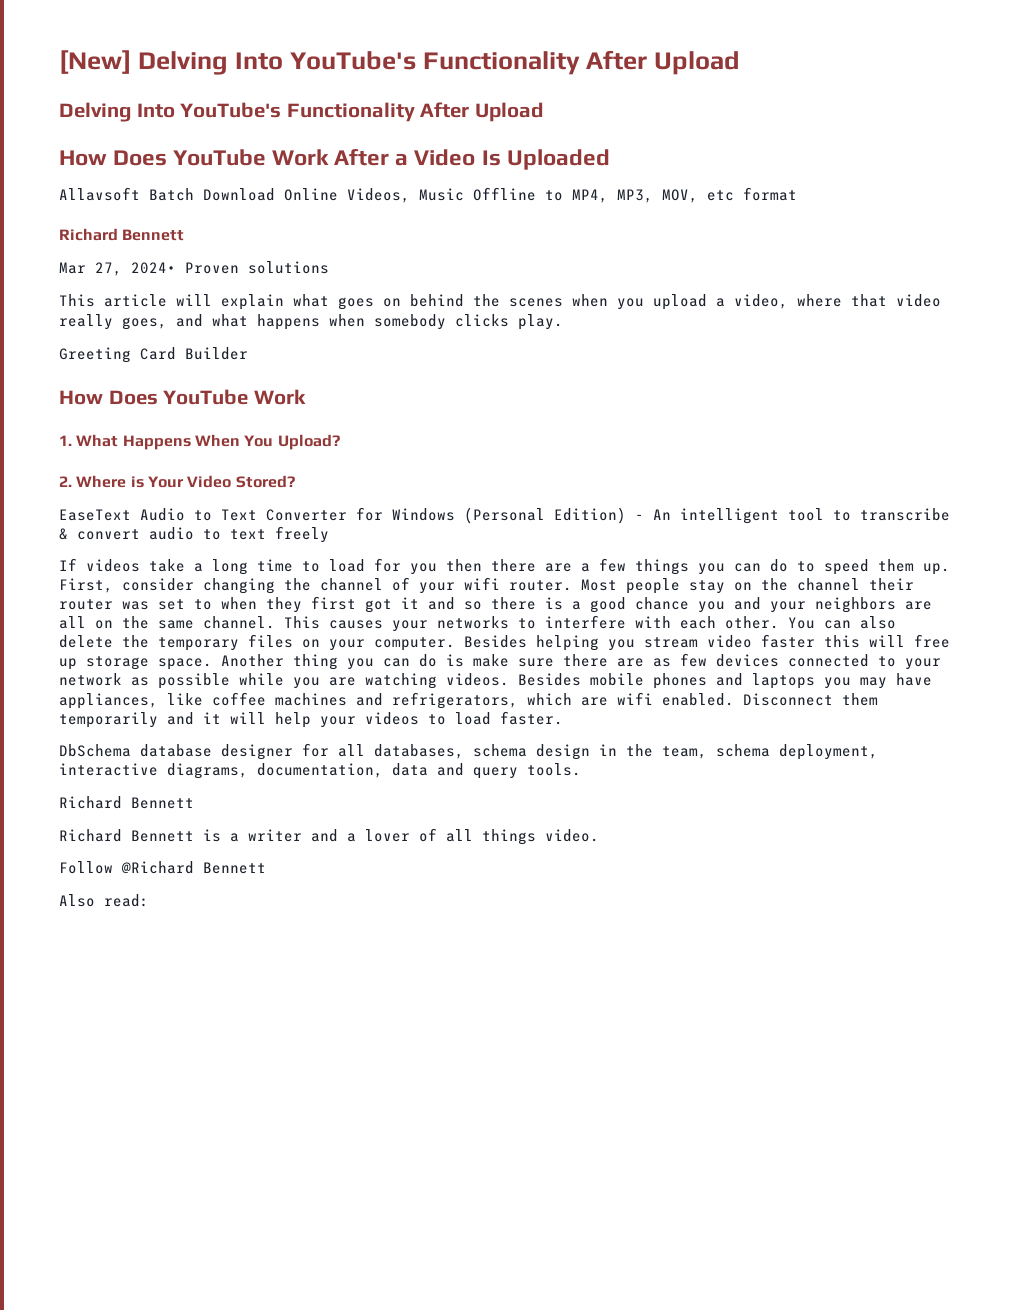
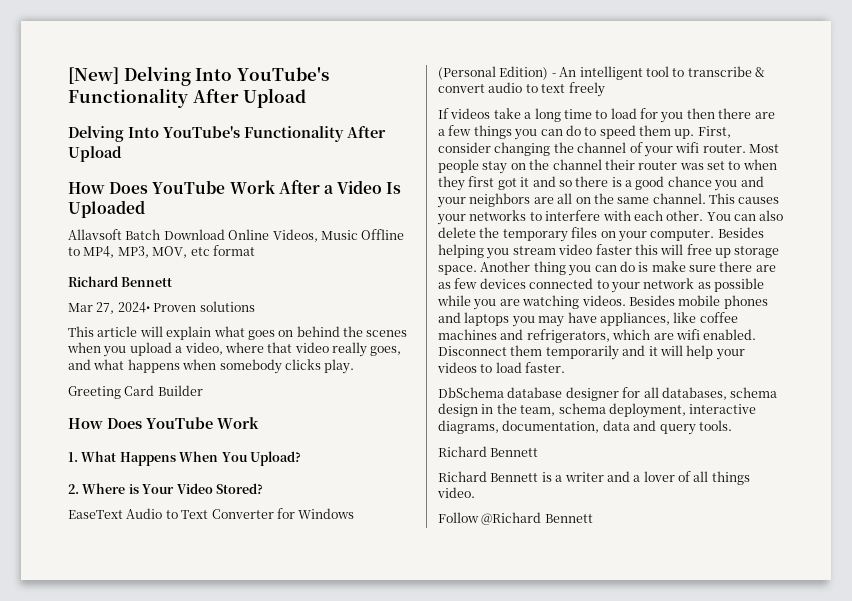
- Also read:

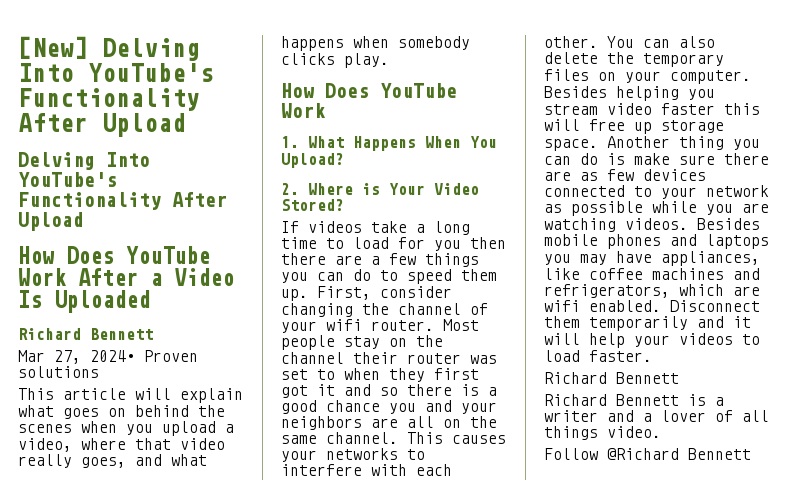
- Allavsoft Batch Download Online Videos, Music Offline to MP4, MP3, MOV, etc format
- Greeting Card Builder
- EaseText Audio to Text Converter for Windows (Personal Edition) - An intelligent tool to transcribe & convert audio to text freely
- DbSchema database designer for all databases, schema design in the team, schema deployment, interactive diagrams, documentation, data and query tools.

